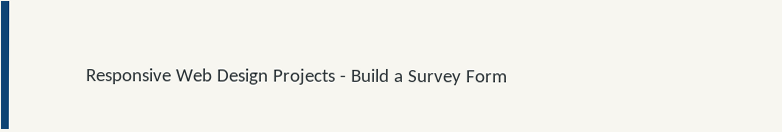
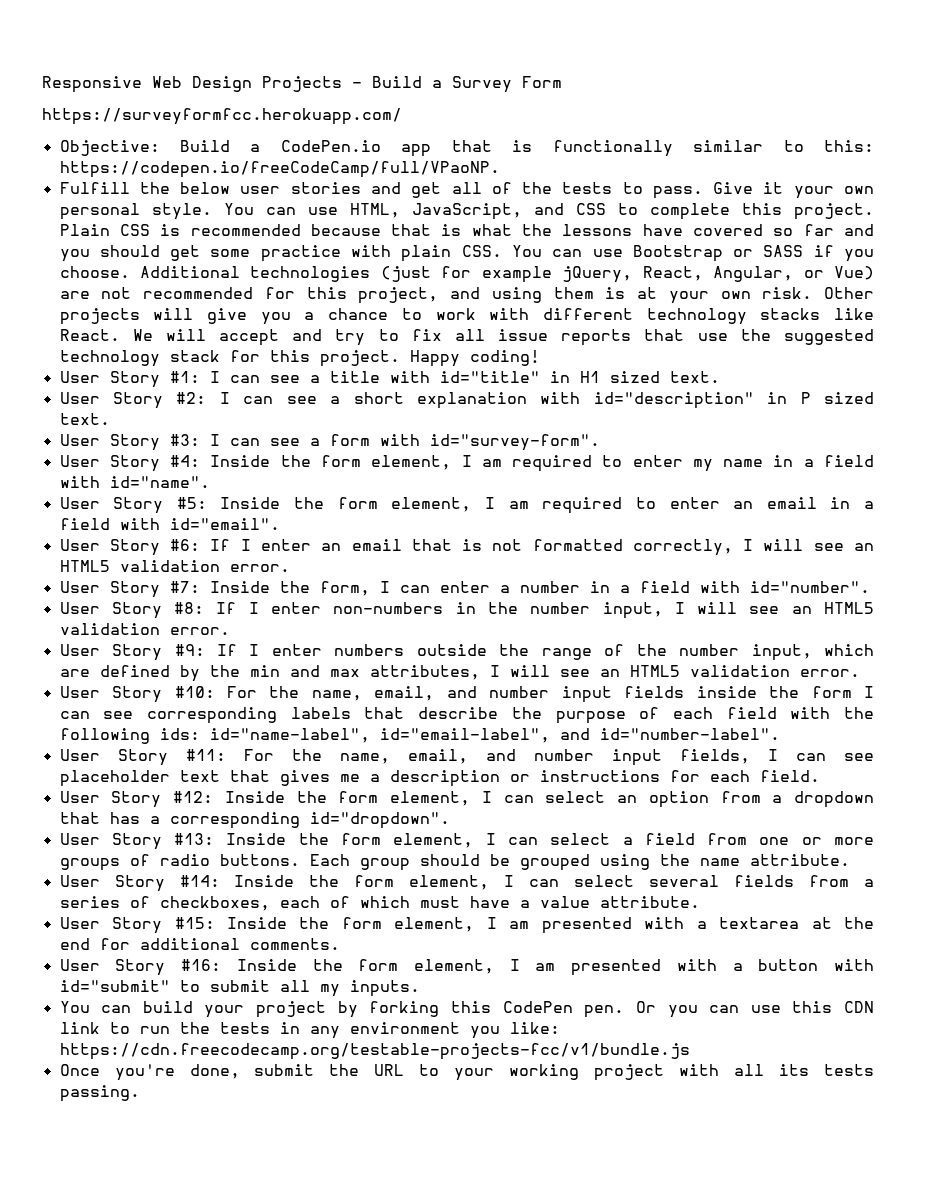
+ https://surveyformfcc.herokuapp.com/
+ Objective: Build a CodePen.io app that is functionally similar to this: https://codepen.io/freeCodeCamp/full/VPaoNP.
+ Fulfill the below user stories and get all of the tests to pass. Give it your own personal style. You can use HTML, JavaScript, and CSS to complete this project. Plain CSS is recommended because that is what the lessons have covered so far and you should get some practice with plain CSS. You can use Bootstrap or SASS if you choose. Additional technologies (just for example jQuery, React, Angular, or Vue) are not recommended for this project, and using them is at your own risk. Other projects will give you a chance to work with different technology stacks like React. We will accept and try to fix all issue reports that use the suggested technology stack for this project. Happy coding!
+ User Story #1: I can see a title with id="title" in H1 sized text.
+ User Story #2: I can see a short explanation with id="description" in P sized text.
+ User Story #3: I can see a form with id="survey-form".
+ User Story #4: Inside the form element, I am required to enter my name in a field with id="name".
+ User Story #5: Inside the form element, I am required to enter an email in a field with id="email".
+ User Story #6: If I enter an email that is not formatted correctly, I will see an HTML5 validation error.
+ User Story #7: Inside the form, I can enter a number in a field with id="number".
+ User Story #8: If I enter non-numbers in the number input, I will see an HTML5 validation error.
+ User Story #9: If I enter numbers outside the range of the number input, which are defined by the min and max attributes, I will see an HTML5 validation error.
+ User Story #10: For the name, email, and number input fields inside the form I can see corresponding labels that describe the purpose of each field with the following ids: id="name-label", id="email-label", and id="number-label".
+ User Story #11: For the name, email, and number input fields, I can see placeholder text that gives me a description or instructions for each field.
+ User Story #12: Inside the form element, I can select an option from a dropdown that has a corresponding id="dropdown".
+ User Story #13: Inside the form element, I can select a field from one or more groups of radio buttons. Each group should be grouped using the name attribute.
+ User Story #14: Inside the form element, I can select several fields from a series of checkboxes, each of which must have a value attribute.
+ User Story #15: Inside the form element, I am presented with a textarea at the end for additional comments.
+ User Story #16: Inside the form element, I am presented with a button with id="submit" to submit all my inputs.
+ You can build your project by forking this CodePen pen. Or you can use this CDN link to run the tests in any environment you like: https://cdn.freecodecamp.org/testable-projects-fcc/v1/bundle.js
+ Once you're done, submit the URL to your working project with all its tests passing.

